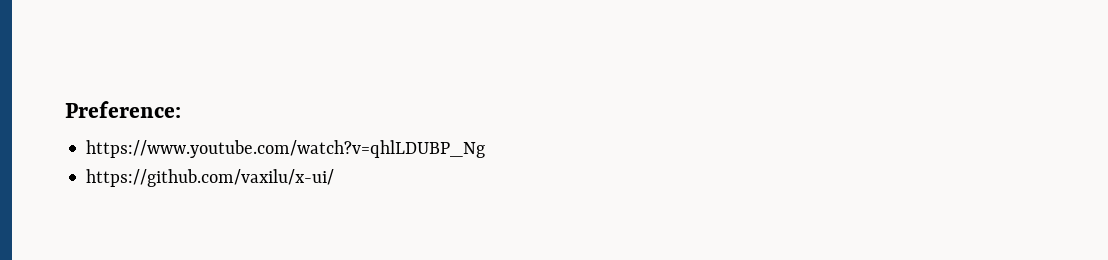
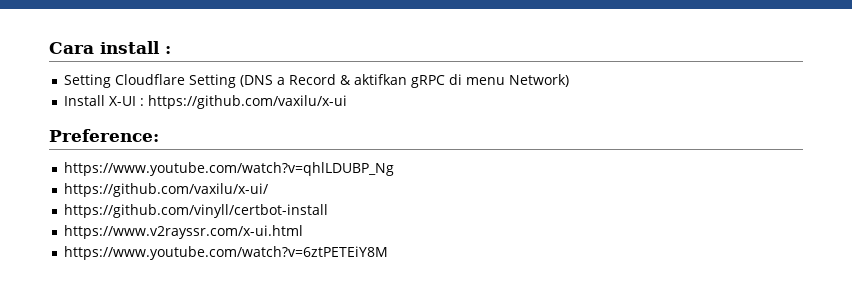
+ Cara install :
+ Setting Cloudflare Setting (DNS a Record & aktifkan gRPC di menu Network)
+ Install X-UI : https://github.com/vaxilu/x-ui
+ https://github.com/vinyll/certbot-install
+ https://www.v2rayssr.com/x-ui.html
+ https://www.youtube.com/watch?v=6ztPETEiY8M

